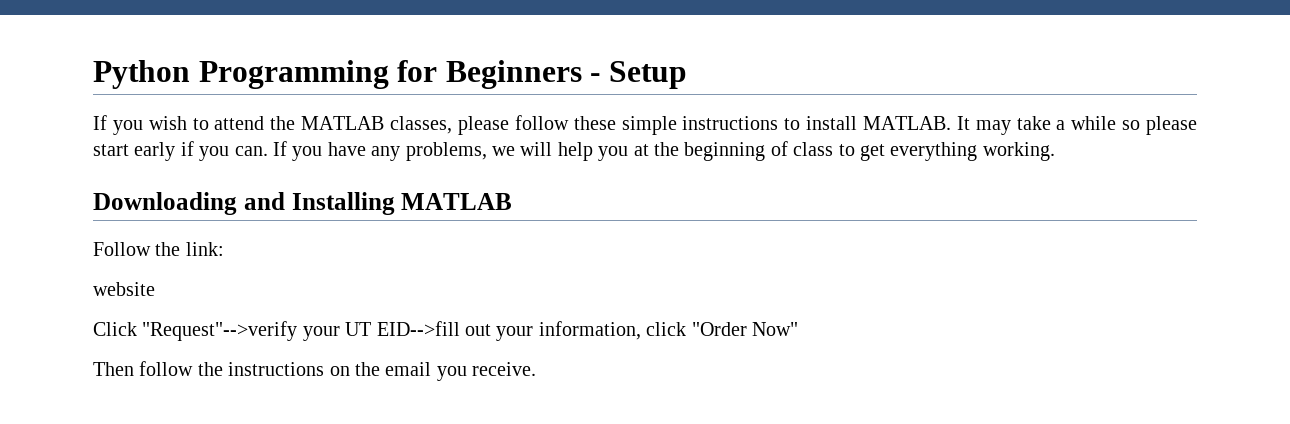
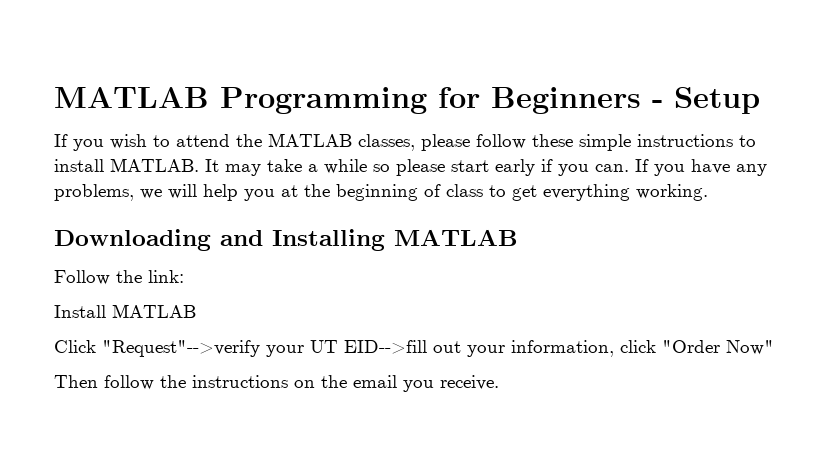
- Python Programming for Beginners - Setup
+ MATLAB Programming for Beginners - Setup
- website
+ Install MATLAB

